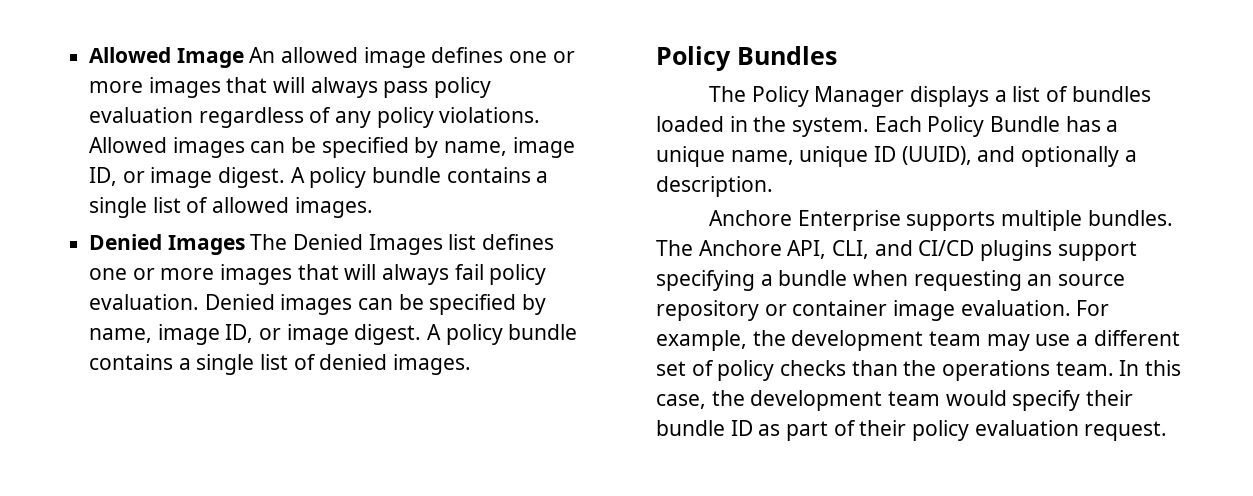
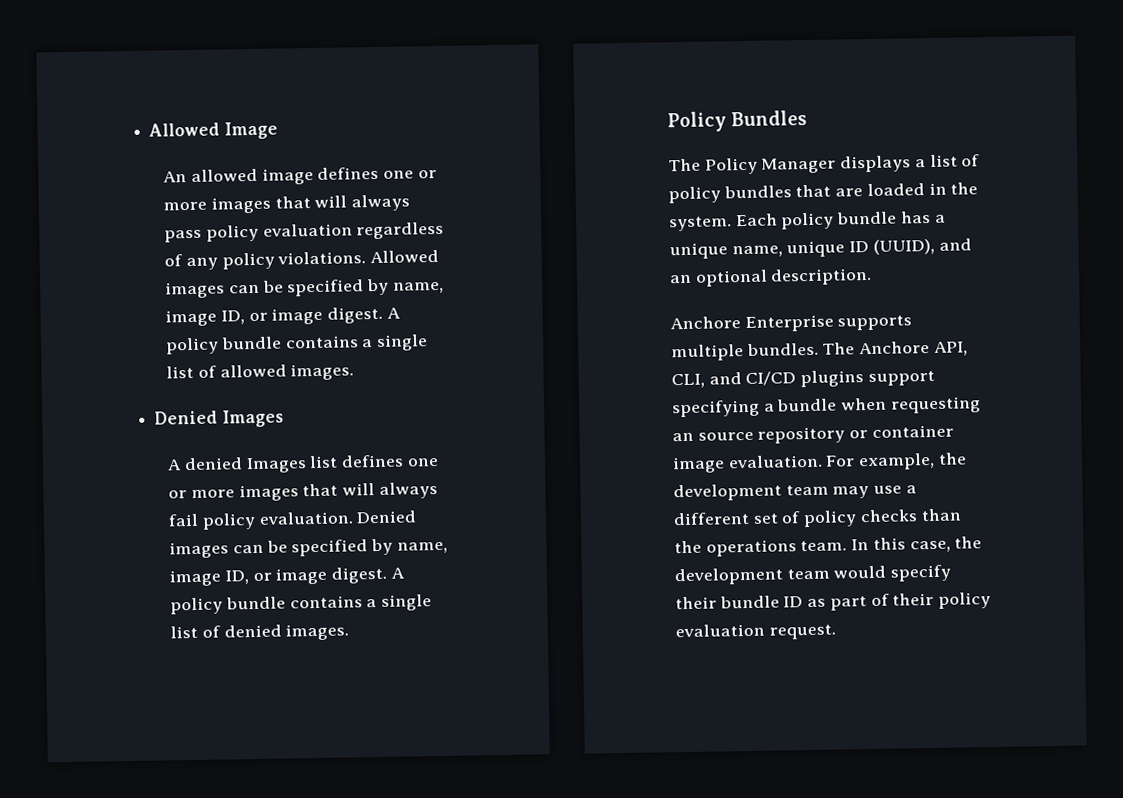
- Allowed Image An allowed image defines one or more images that will always pass policy evaluation regardless of any policy violations.
+ Allowed Image
+ An allowed image defines one or more images that will always pass policy evaluation regardless of any policy violations.
- Denied Images The Denied Images list defines one or more images that will always fail policy evaluation.
+ Denied Images
+ A denied Images list defines one or more images that will always fail policy evaluation.
- The Policy Manager displays a list of bundles loaded in the system.
+ The Policy Manager displays a list of policy bundles that are loaded in the system.
- Each Policy Bundle has a unique name, unique ID (UUID), and optionally a description.
+ Each policy bundle has a unique name, unique ID (UUID), and an optional description.

